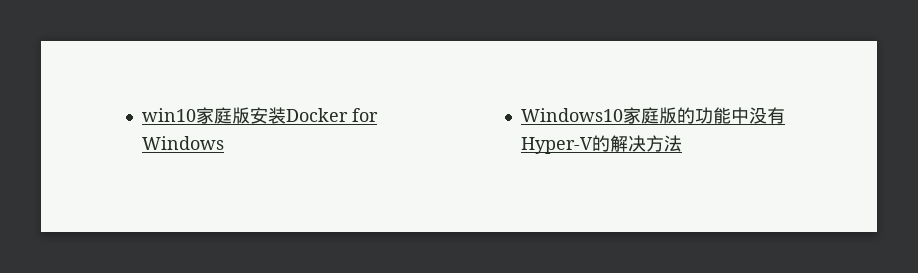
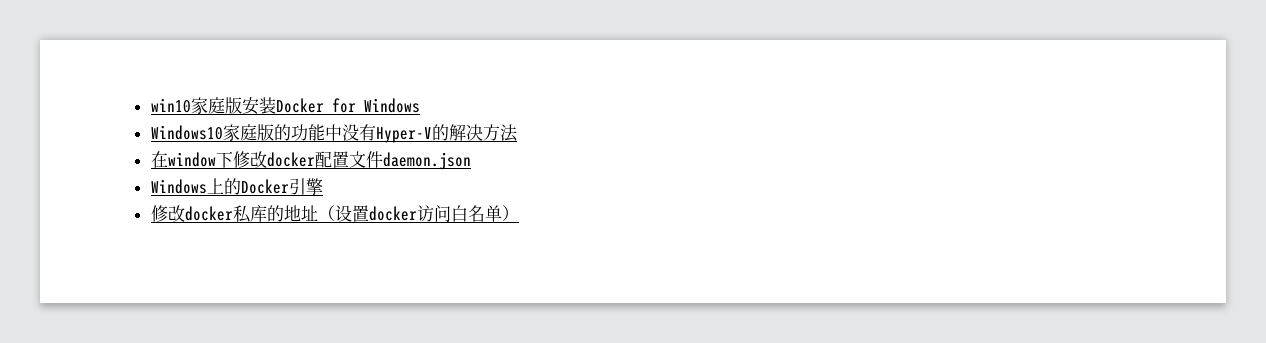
+ 在window下修改docker配置文件daemon.json
+ Windows上的Docker引擎
+ 修改docker私库的地址（设置docker访问白名单）

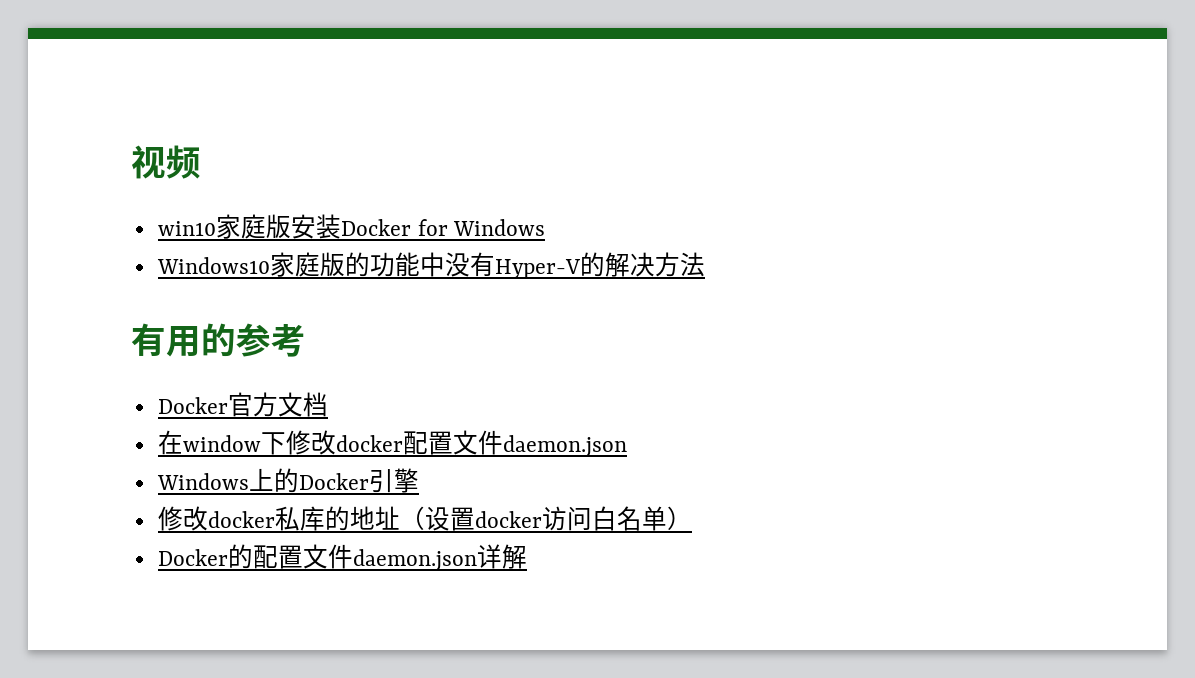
+ 视频
+ 有用的参考
+ Docker官方文档
+ Docker的配置文件daemon.json详解

